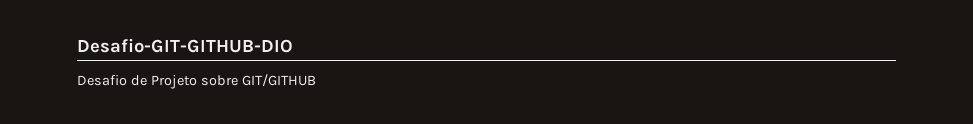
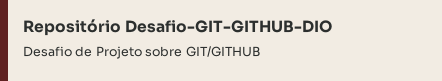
- Desafio-GIT-GITHUB-DIO
+ Repositório Desafio-GIT-GITHUB-DIO

